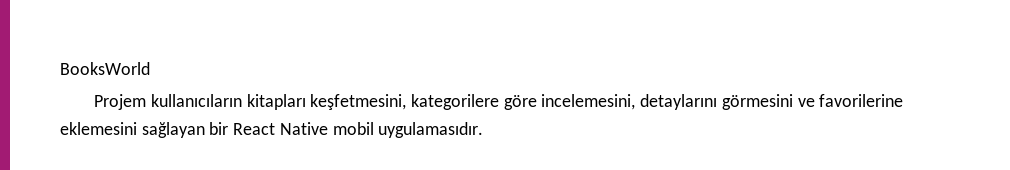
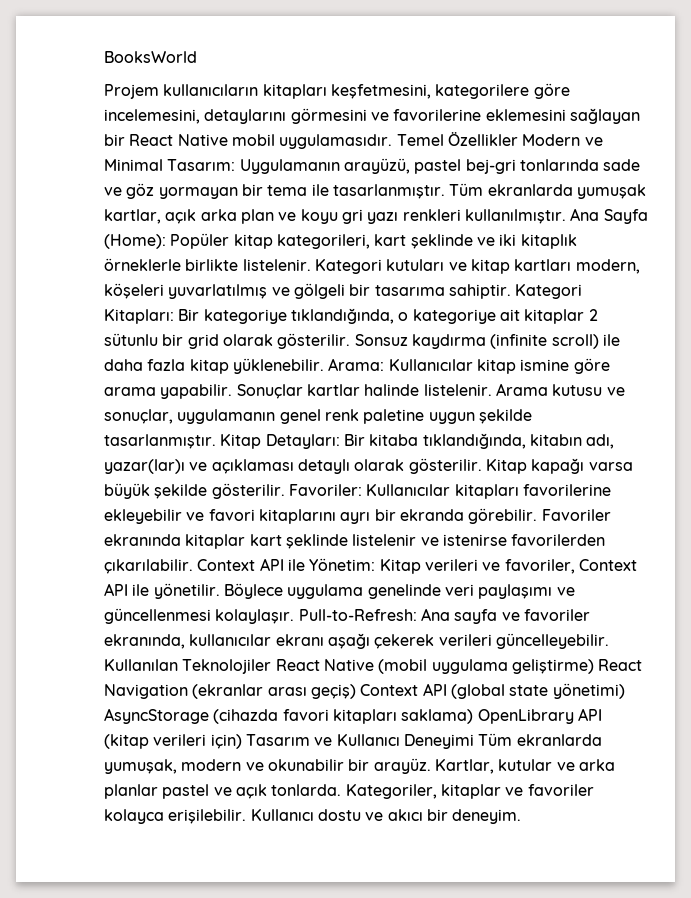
+ Temel Özellikler Modern ve Minimal Tasarım: Uygulamanın arayüzü, pastel bej-gri tonlarında sade ve göz yormayan bir tema ile tasarlanmıştır. Tüm ekranlarda yumuşak kartlar, açık arka plan ve koyu gri yazı renkleri kullanılmıştır. Ana Sayfa (Home): Popüler kitap kategorileri, kart şeklinde ve iki kitaplık örneklerle birlikte listelenir. Kategori kutuları ve kitap kartları modern, köşeleri yuvarlatılmış ve gölgeli bir tasarıma sahiptir. Kategori Kitapları: Bir kategoriye tıklandığında, o kategoriye ait kitaplar 2 sütunlu bir grid olarak gösterilir. Sonsuz kaydırma (infinite scroll) ile daha fazla kitap yüklenebilir. Arama: Kullanıcılar kitap ismine göre arama yapabilir. Sonuçlar kartlar halinde listelenir. Arama kutusu ve sonuçlar, uygulamanın genel renk paletine uygun şekilde tasarlanmıştır. Kitap Detayları: Bir kitaba tıklandığında, kitabın adı, yazar(lar)ı ve açıklaması detaylı olarak gösterilir. Kitap kapağı varsa büyük şekilde gösterilir. Favoriler: Kullanıcılar kitapları favorilerine ekleyebilir ve favori kitaplarını ayrı bir ekranda görebilir. Favoriler ekranında kitaplar kart şeklinde listelenir ve istenirse favorilerden çıkarılabilir. Context API ile Yönetim: Kitap verileri ve favoriler, Context API ile yönetilir. Böylece uygulama genelinde veri paylaşımı ve güncellenmesi kolaylaşır. Pull-to-Refresh: Ana sayfa ve favoriler ekranında, kullanıcılar ekranı aşağı çekerek verileri güncelleyebilir. Kullanılan Teknolojiler React Native (mobil uygulama geliştirme) React Navigation (ekranlar arası geçiş) Context API (global state yönetimi) AsyncStorage (cihazda favori kitapları saklama) OpenLibrary API (kitap verileri için) Tasarım ve Kullanıcı Deneyimi Tüm ekranlarda yumuşak, modern ve okunabilir bir arayüz. Kartlar, kutular ve arka planlar pastel ve açık tonlarda. Kategoriler, kitaplar ve favoriler kolayca erişilebilir. Kullanıcı dostu ve akıcı bir deneyim.

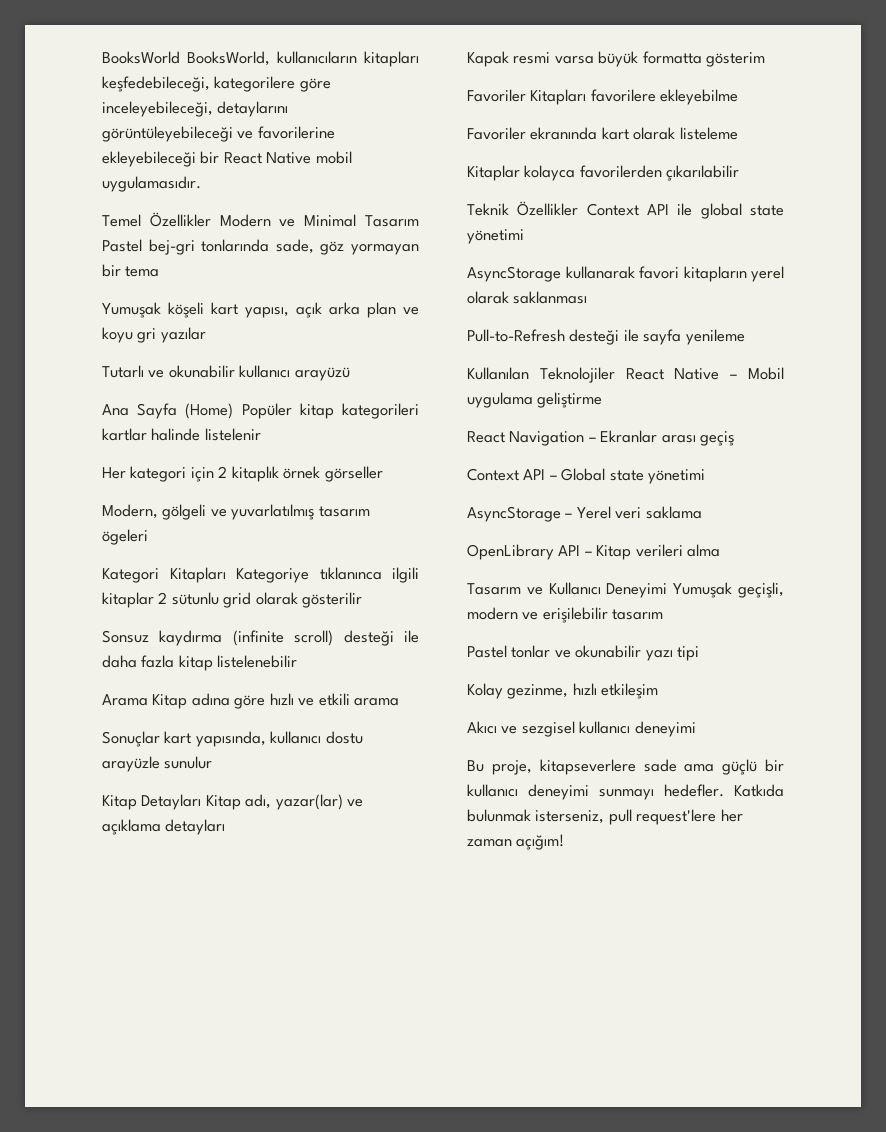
- BooksWorld
- Projem kullanıcıların kitapları keşfetmesini, kategorilere göre incelemesini, detaylarını görmesini ve favorilerine eklemesini sağlayan bir React Native mobil uygulamasıdır. Temel Özellikler Modern ve Minimal Tasarım: Uygulamanın arayüzü, pastel bej-gri tonlarında sade ve göz yormayan bir tema ile tasarlanmıştır. Tüm ekranlarda yumuşak kartlar, açık arka plan ve koyu gri yazı renkleri kullanılmıştır. Ana Sayfa (Home): Popüler kitap kategorileri, kart şeklinde ve iki kitaplık örneklerle birlikte listelenir. Kategori kutuları ve kitap kartları modern, köşeleri yuvarlatılmış ve gölgeli bir tasarıma sahiptir. Kategori Kitapları: Bir kategoriye tıklandığında, o kategoriye ait kitaplar 2 sütunlu bir grid olarak gösterilir. Sonsuz kaydırma (infinite scroll) ile daha fazla kitap yüklenebilir. Arama: Kullanıcılar kitap ismine göre arama yapabilir. Sonuçlar kartlar halinde listelenir. Arama kutusu ve sonuçlar, uygulamanın genel renk paletine uygun şekilde tasarlanmıştır. Kitap Detayları: Bir kitaba tıklandığında, kitabın adı, yazar(lar)ı ve açıklaması detaylı olarak gösterilir. Kitap kapağı varsa büyük şekilde gösterilir. Favoriler: Kullanıcılar kitapları favorilerine ekleyebilir ve favori kitaplarını ayrı bir ekranda görebilir. Favoriler ekranında kitaplar kart şeklinde listelenir ve istenirse favorilerden çıkarılabilir. Context API ile Yönetim: Kitap verileri ve favoriler, Context API ile yönetilir. Böylece uygulama genelinde veri paylaşımı ve güncellenmesi kolaylaşır. Pull-to-Refresh: Ana sayfa ve favoriler ekranında, kullanıcılar ekranı aşağı çekerek verileri güncelleyebilir. Kullanılan Teknolojiler React Native (mobil uygulama geliştirme) React Navigation (ekranlar arası geçiş) Context API (global state yönetimi) AsyncStorage (cihazda favori kitapları saklama) OpenLibrary API (kitap verileri için) Tasarım ve Kullanıcı Deneyimi Tüm ekranlarda yumuşak, modern ve okunabilir bir arayüz. Kartlar, kutular ve arka planlar pastel ve açık tonlarda. Kategoriler, kitaplar ve favoriler kolayca erişilebilir. Kullanıcı dostu ve akıcı bir deneyim.
+ BooksWorld BooksWorld, kullanıcıların kitapları keşfedebileceği, kategorilere göre inceleyebileceği, detaylarını görüntüleyebileceği ve favorilerine ekleyebileceği bir React Native mobil uygulamasıdır.
+ Temel Özellikler Modern ve Minimal Tasarım Pastel bej-gri tonlarında sade, göz yormayan bir tema
+ Yumuşak köşeli kart yapısı, açık arka plan ve koyu gri yazılar
+ Tutarlı ve okunabilir kullanıcı arayüzü
+ Ana Sayfa (Home) Popüler kitap kategorileri kartlar halinde listelenir
+ Her kategori için 2 kitaplık örnek görseller
+ Modern, gölgeli ve yuvarlatılmış tasarım ögeleri
+ Kategori Kitapları Kategoriye tıklanınca ilgili kitaplar 2 sütunlu grid olarak gösterilir
+ Sonsuz kaydırma (infinite scroll) desteği ile daha fazla kitap listelenebilir
+ Arama Kitap adına göre hızlı ve etkili arama
+ Sonuçlar kart yapısında, kullanıcı dostu arayüzle sunulur
+ Kitap Detayları Kitap adı, yazar(lar) ve açıklama detayları
+ Kapak resmi varsa büyük formatta gösterim
+ Favoriler Kitapları favorilere ekleyebilme
+ Favoriler ekranında kart olarak listeleme
+ Kitaplar kolayca favorilerden çıkarılabilir
+ Teknik Özellikler Context API ile global state yönetimi
+ AsyncStorage kullanarak favori kitapların yerel olarak saklanması
+ Pull-to-Refresh desteği ile sayfa yenileme
+ Kullanılan Teknolojiler React Native – Mobil uygulama geliştirme
+ React Navigation – Ekranlar arası geçiş
+ Context API – Global state yönetimi
+ AsyncStorage – Yerel veri saklama
+ OpenLibrary API – Kitap verileri alma
+ Tasarım ve Kullanıcı Deneyimi Yumuşak geçişli, modern ve erişilebilir tasarım
+ Pastel tonlar ve okunabilir yazı tipi
+ Kolay gezinme, hızlı etkileşim
+ Akıcı ve sezgisel kullanıcı deneyimi
+ Bu proje, kitapseverlere sade ama güçlü bir kullanıcı deneyimi sunmayı hedefler. Katkıda bulunmak isterseniz, pull request'lere her zaman açığım!

